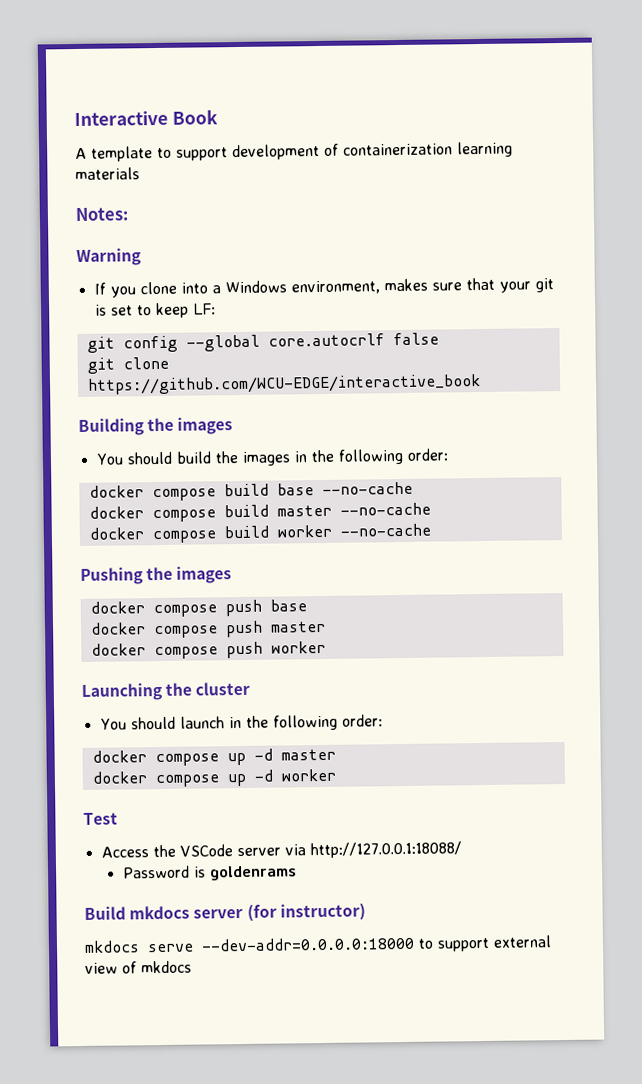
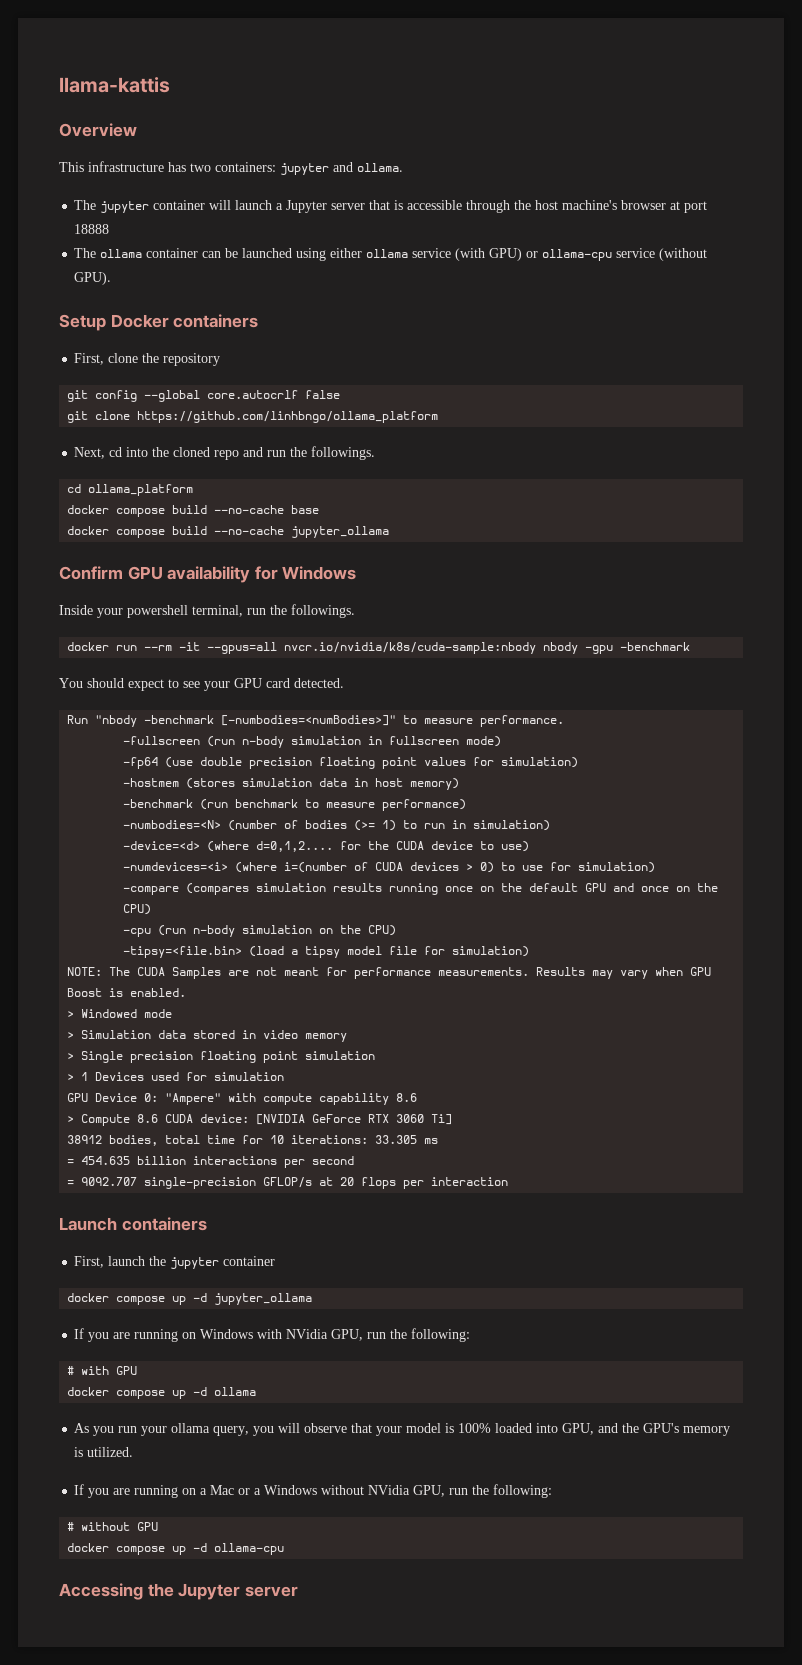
- Interactive Book
- A template to support development of containerization learning materials
- Notes:
- Warning
- If you clone into a Windows environment, makes sure that your git is set to keep LF:
+ llama-kattis
+ Overview
+ This infrastructure has two containers: jupyter and ollama.
+ The jupyter container will launch a Jupyter server that is accessible through the host machine's browser at port 18888
+ The ollama container can be launched using either ollama service (with GPU) or ollama-cpu service (without GPU).
+ Setup Docker containers
+ First, clone the repository
- git clone https://github.com/WCU-EDGE/interactive_book
- Building the images
- You should build the images in the following order:
- docker compose build base --no-cache
- docker compose build master --no-cache
- docker compose build worker --no-cache
- Pushing the images
- docker compose push base
- docker compose push master
- docker compose push worker
- Launching the cluster
- You should launch in the following order:
- docker compose up -d master
- docker compose up -d worker
- Test
- Access the VSCode server via http://127.0.0.1:18088/
- Password is goldenrams
- Build mkdocs server (for instructor)
- mkdocs serve --dev-addr=0.0.0.0:18000 to support external view of mkdocs
+ git clone https://github.com/linhbngo/ollama_platform
+ Next, cd into the cloned repo and run the followings.
+ cd ollama_platform
+ docker compose build --no-cache base
+ docker compose build --no-cache jupyter_ollama
+ Confirm GPU availability for Windows
+ Inside your powershell terminal, run the followings.
+ docker run --rm -it --gpus=all nvcr.io/nvidia/k8s/cuda-sample:nbody nbody -gpu -benchmark
+ You should expect to see your GPU card detected.
+ Run "nbody -benchmark [-numbodies=<numBodies>]" to measure performance.
+ -fullscreen (run n-body simulation in fullscreen mode)
+ -fp64 (use double precision floating point values for simulation)
+ -hostmem (stores simulation data in host memory)
+ -benchmark (run benchmark to measure performance)
+ -numbodies=<N> (number of bodies (>= 1) to run in simulation)
+ -device=<d> (where d=0,1,2.... for the CUDA device to use)
+ -numdevices=<i> (where i=(number of CUDA devices > 0) to use for simulation)
+ -compare (compares simulation results running once on the default GPU and once on the CPU)
+ -cpu (run n-body simulation on the CPU)
+ -tipsy=<file.bin> (load a tipsy model file for simulation)
+ NOTE: The CUDA Samples are not meant for performance measurements. Results may vary when GPU Boost is enabled.
+ > Windowed mode
+ > Simulation data stored in video memory
+ > Single precision floating point simulation
+ > 1 Devices used for simulation
+ GPU Device 0: "Ampere" with compute capability 8.6
+ > Compute 8.6 CUDA device: [NVIDIA GeForce RTX 3060 Ti]
+ 38912 bodies, total time for 10 iterations: 33.305 ms
+ = 454.635 billion interactions per second
+ = 9092.707 single-precision GFLOP/s at 20 flops per interaction
+ Launch containers
+ First, launch the jupyter container
+ docker compose up -d jupyter_ollama
+ If you are running on Windows with NVidia GPU, run the following:
+ # with GPU
+ docker compose up -d ollama
+ As you run your ollama query, you will observe that your model is 100% loaded into GPU, and the GPU's memory is utilized.
+ If you are running on a Mac or a Windows without NVidia GPU, run the following:
+ # without GPU
+ docker compose up -d ollama-cpu
+ Accessing the Jupyter server

